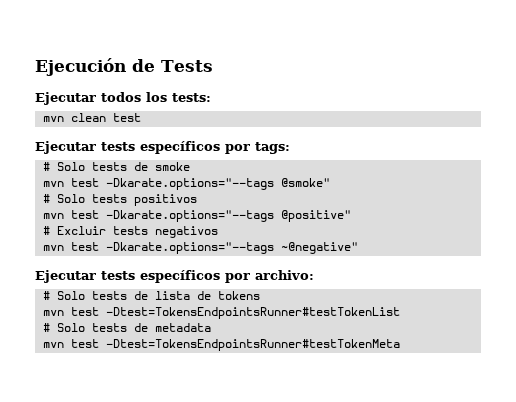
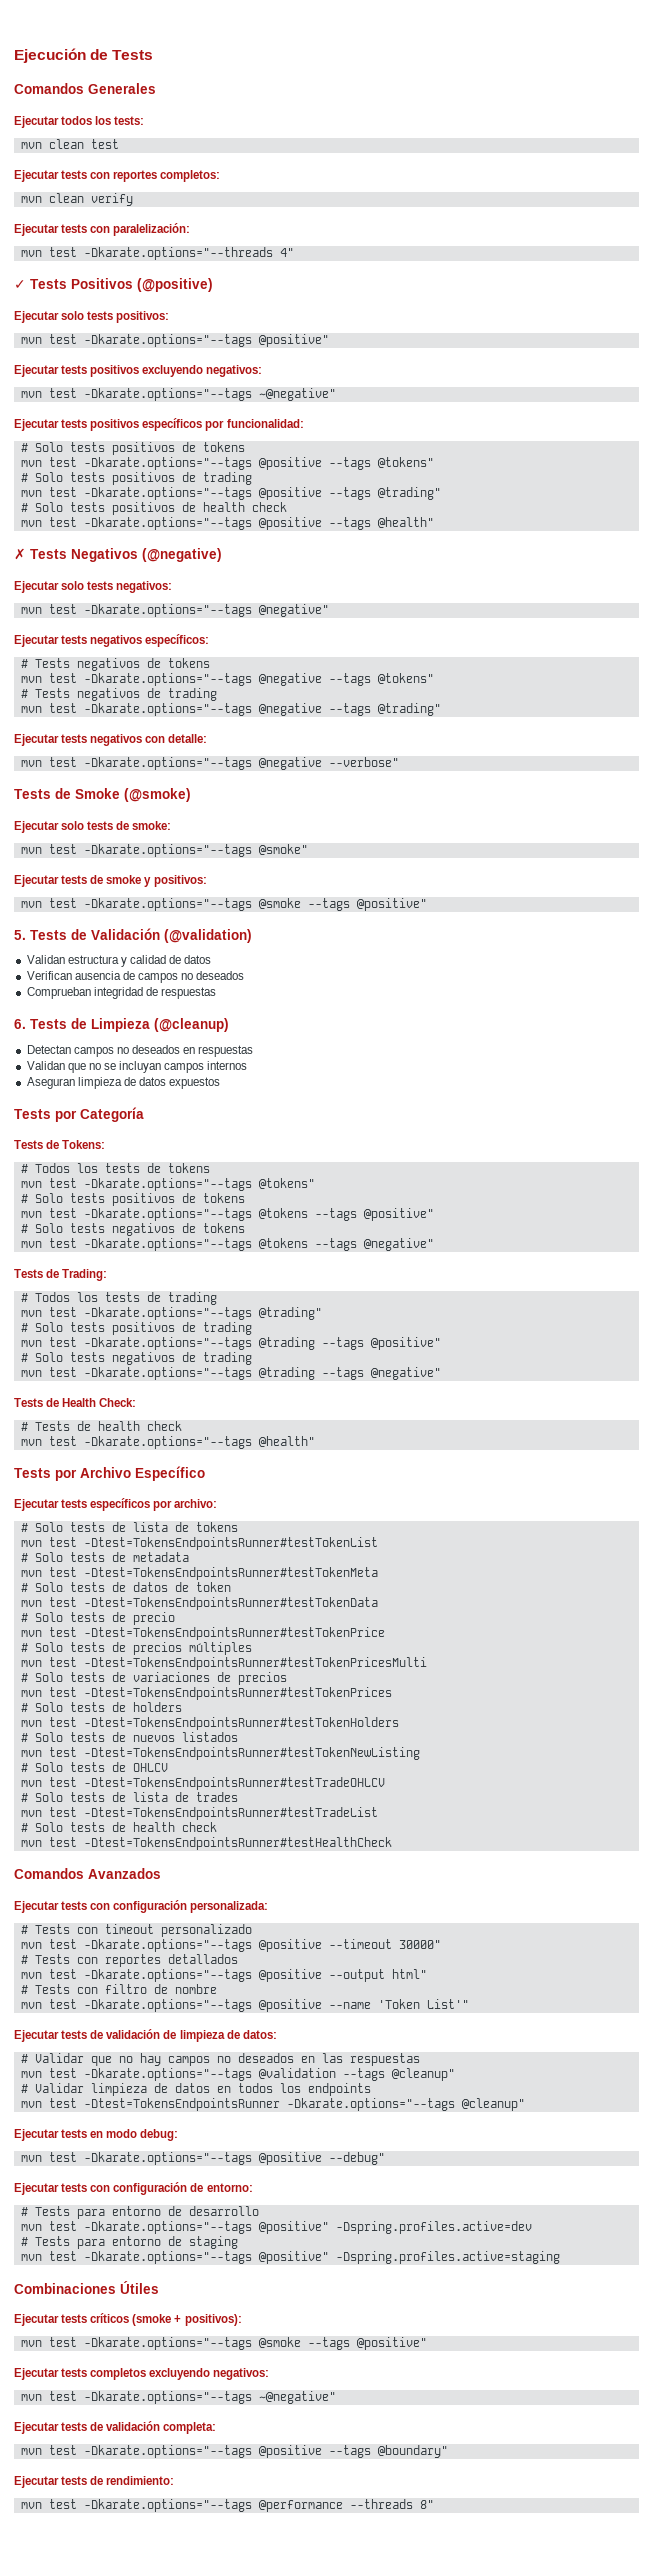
+ Comandos Generales
- Ejecutar tests específicos por tags:
- # Solo tests de smoke
+ Ejecutar tests con reportes completos:
+ mvn clean verify
+ Ejecutar tests con paralelización:
+ mvn test -Dkarate.options="--threads 4"
+ ✓ Tests Positivos (@positive)
+ Ejecutar solo tests positivos:
+ mvn test -Dkarate.options="--tags @positive"
+ Ejecutar tests positivos excluyendo negativos:
+ mvn test -Dkarate.options="--tags ~@negative"
+ Ejecutar tests positivos específicos por funcionalidad:
+ # Solo tests positivos de tokens
+ mvn test -Dkarate.options="--tags @positive --tags @tokens"
+ # Solo tests positivos de trading
+ mvn test -Dkarate.options="--tags @positive --tags @trading"
+ # Solo tests positivos de health check
+ mvn test -Dkarate.options="--tags @positive --tags @health"
+ ✗ Tests Negativos (@negative)
+ Ejecutar solo tests negativos:
+ mvn test -Dkarate.options="--tags @negative"
+ Ejecutar tests negativos específicos:
+ # Tests negativos de tokens
+ mvn test -Dkarate.options="--tags @negative --tags @tokens"
+ # Tests negativos de trading
+ mvn test -Dkarate.options="--tags @negative --tags @trading"
+ Ejecutar tests negativos con detalle:
+ mvn test -Dkarate.options="--tags @negative --verbose"
+ Tests de Smoke (@smoke)
+ Ejecutar solo tests de smoke:
  mvn test -Dkarate.options="--tags @smoke"
- # Solo tests positivos
- mvn test -Dkarate.options="--tags @positive"
- # Excluir tests negativos
- mvn test -Dkarate.options="--tags ~@negative"
+ Ejecutar tests de smoke y positivos:
+ mvn test -Dkarate.options="--tags @smoke --tags @positive"
+ 5. Tests de Validación (@validation)
+ Validan estructura y calidad de datos
+ Verifican ausencia de campos no deseados
+ Comprueban integridad de respuestas
+ 6. Tests de Limpieza (@cleanup)
+ Detectan campos no deseados en respuestas
+ Validan que no se incluyan campos internos
+ Aseguran limpieza de datos expuestos
+ Tests por Categoría
+ Tests de Tokens:
+ # Todos los tests de tokens
+ mvn test -Dkarate.options="--tags @tokens"
+ # Solo tests positivos de tokens
+ mvn test -Dkarate.options="--tags @tokens --tags @positive"
+ # Solo tests negativos de tokens
+ mvn test -Dkarate.options="--tags @tokens --tags @negative"
+ Tests de Trading:
+ # Todos los tests de trading
+ mvn test -Dkarate.options="--tags @trading"
+ # Solo tests positivos de trading
+ mvn test -Dkarate.options="--tags @trading --tags @positive"
+ # Solo tests negativos de trading
+ mvn test -Dkarate.options="--tags @trading --tags @negative"
+ Tests de Health Check:
+ # Tests de health check
+ mvn test -Dkarate.options="--tags @health"
+ Tests por Archivo Específico
+ # Solo tests de datos de token
+ mvn test -Dtest=TokensEndpointsRunner#testTokenData
+ # Solo tests de precio
+ mvn test -Dtest=TokensEndpointsRunner#testTokenPrice
+ # Solo tests de precios múltiples
+ mvn test -Dtest=TokensEndpointsRunner#testTokenPricesMulti
+ # Solo tests de variaciones de precios
+ mvn test -Dtest=TokensEndpointsRunner#testTokenPrices
+ # Solo tests de holders
+ mvn test -Dtest=TokensEndpointsRunner#testTokenHolders
+ # Solo tests de nuevos listados
+ mvn test -Dtest=TokensEndpointsRunner#testTokenNewListing
+ # Solo tests de OHLCV
+ mvn test -Dtest=TokensEndpointsRunner#testTradeOHLCV
+ # Solo tests de lista de trades
+ mvn test -Dtest=TokensEndpointsRunner#testTradeList
+ # Solo tests de health check
+ mvn test -Dtest=TokensEndpointsRunner#testHealthCheck
+ Comandos Avanzados
+ Ejecutar tests con configuración personalizada:
+ # Tests con timeout personalizado
+ mvn test -Dkarate.options="--tags @positive --timeout 30000"
+ # Tests con reportes detallados
+ mvn test -Dkarate.options="--tags @positive --output html"
+ # Tests con filtro de nombre
+ mvn test -Dkarate.options="--tags @positive --name 'Token List'"
+ Ejecutar tests de validación de limpieza de datos:
+ # Validar que no hay campos no deseados en las respuestas
+ mvn test -Dkarate.options="--tags @validation --tags @cleanup"
+ # Validar limpieza de datos en todos los endpoints
+ mvn test -Dtest=TokensEndpointsRunner -Dkarate.options="--tags @cleanup"
+ Ejecutar tests en modo debug:
+ mvn test -Dkarate.options="--tags @positive --debug"
+ Ejecutar tests con configuración de entorno:
+ # Tests para entorno de desarrollo
+ mvn test -Dkarate.options="--tags @positive" -Dspring.profiles.active=dev
+ # Tests para entorno de staging
+ mvn test -Dkarate.options="--tags @positive" -Dspring.profiles.active=staging
+ Combinaciones Útiles
+ Ejecutar tests críticos (smoke + positivos):
+ mvn test -Dkarate.options="--tags @smoke --tags @positive"
+ Ejecutar tests completos excluyendo negativos:
+ mvn test -Dkarate.options="--tags ~@negative"
+ Ejecutar tests de validación completa:
+ mvn test -Dkarate.options="--tags @positive --tags @boundary"
+ Ejecutar tests de rendimiento:
+ mvn test -Dkarate.options="--tags @performance --threads 8"

